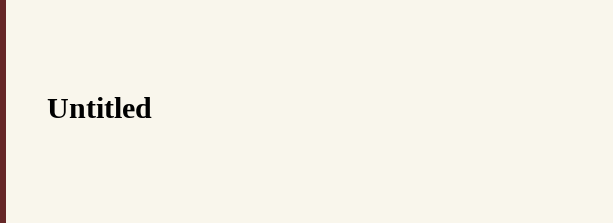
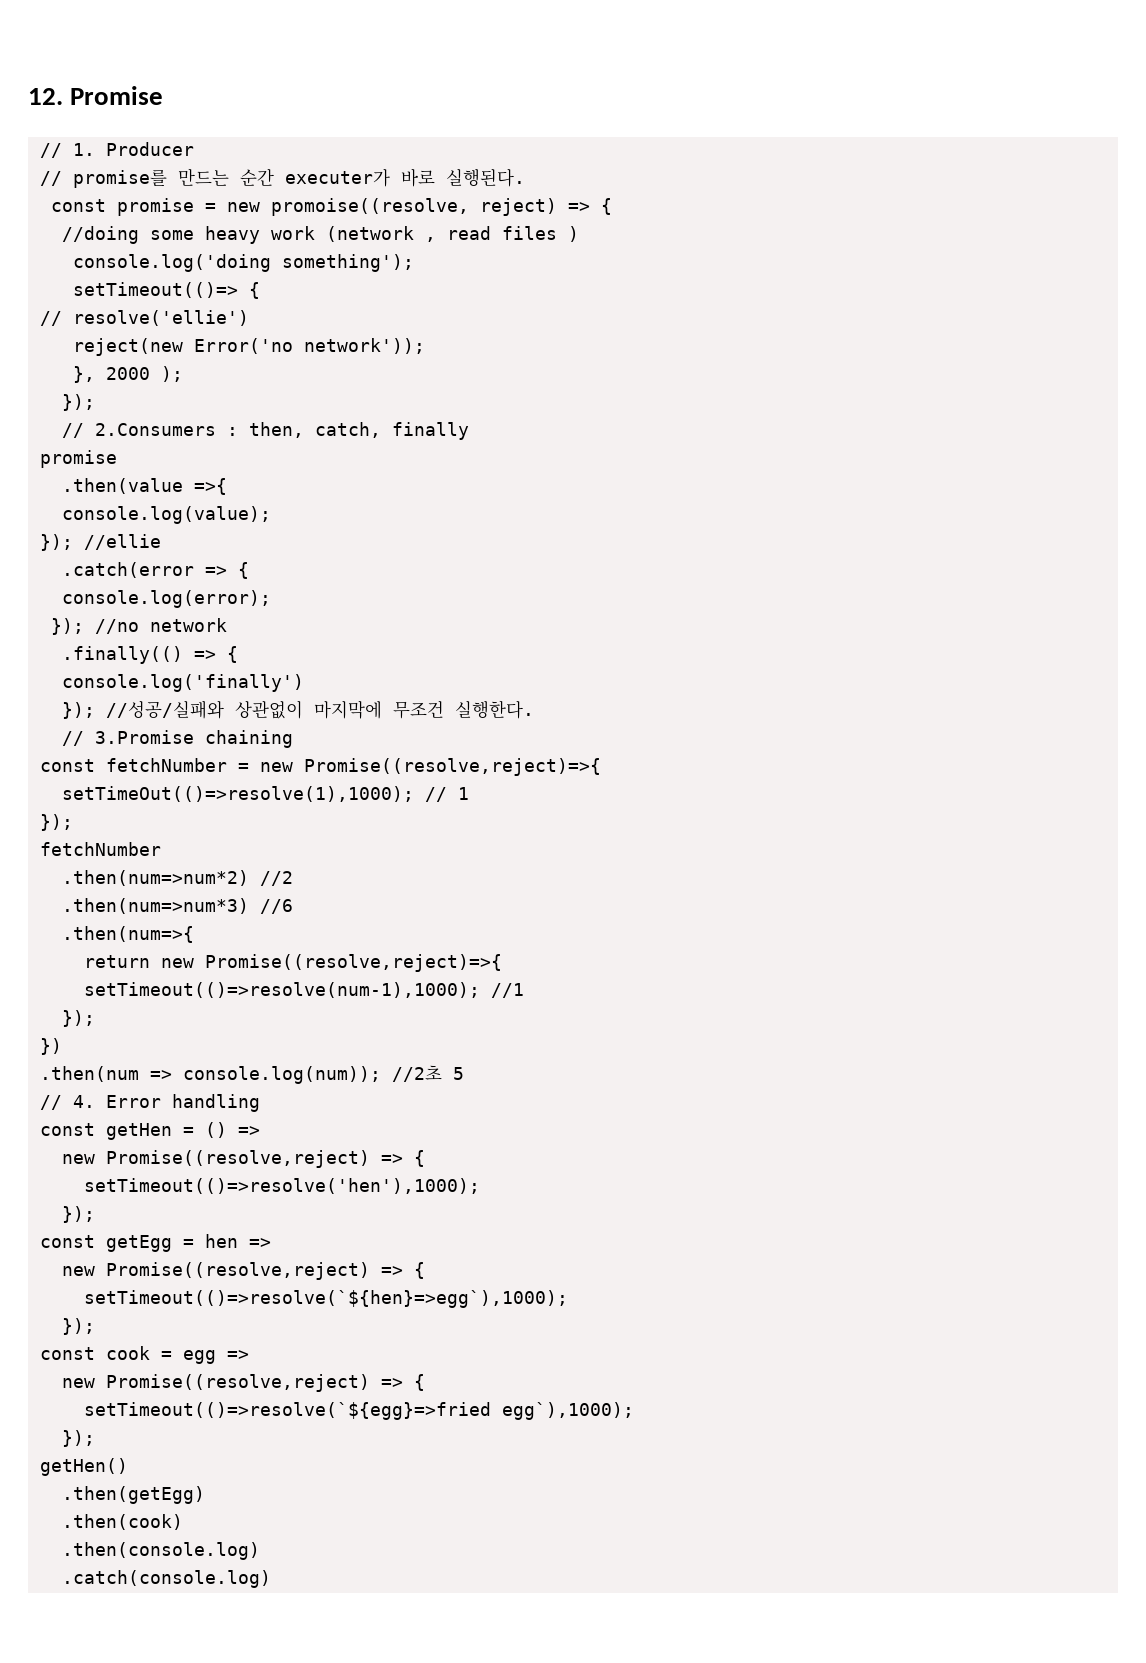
- Untitled
+ 12. Promise
+ // 1. Producer
+ // promise를 만드는 순간 executer가 바로 실행된다.
+ const promise = new promoise((resolve, reject) => {
+ //doing some heavy work (network , read files )
+ console.log('doing something');
+ setTimeout(()=> {
+ // resolve('ellie')
+ reject(new Error('no network'));
+ }, 2000 );
+ });
+ // 2.Consumers : then, catch, finally
+ promise
+ .then(value =>{
+ console.log(value);
+ }); //ellie
+ .catch(error => {
+ console.log(error);
+ }); //no network
+ .finally(() => {
+ console.log('finally')
+ }); //성공/실패와 상관없이 마지막에 무조건 실행한다.
+ // 3.Promise chaining
+ const fetchNumber = new Promise((resolve,reject)=>{
+ setTimeOut(()=>resolve(1),1000); // 1
+ });
+ fetchNumber
+ .then(num=>num*2) //2
+ .then(num=>num*3) //6
+ .then(num=>{
+ return new Promise((resolve,reject)=>{
+ setTimeout(()=>resolve(num-1),1000); //1
+ });
+ })
+ .then(num => console.log(num)); //2초 5
+ // 4. Error handling
+ const getHen = () =>
+ new Promise((resolve,reject) => {
+ setTimeout(()=>resolve('hen'),1000);
+ });
+ const getEgg = hen =>
+ new Promise((resolve,reject) => {
+ setTimeout(()=>resolve(`${hen}=>egg`),1000);
+ });
+ const cook = egg =>
+ new Promise((resolve,reject) => {
+ setTimeout(()=>resolve(`${egg}=>fried egg`),1000);
+ });
+ getHen()
+ .then(getEgg)
+ .then(cook)
+ .then(console.log)
+ .catch(console.log)

